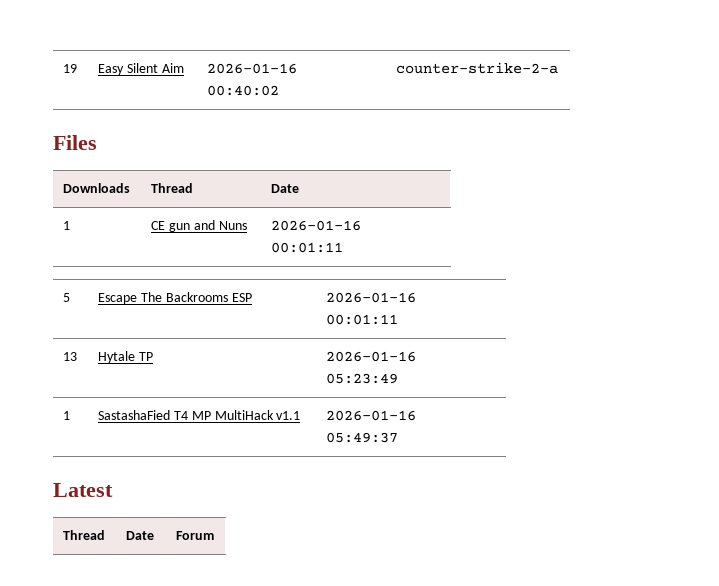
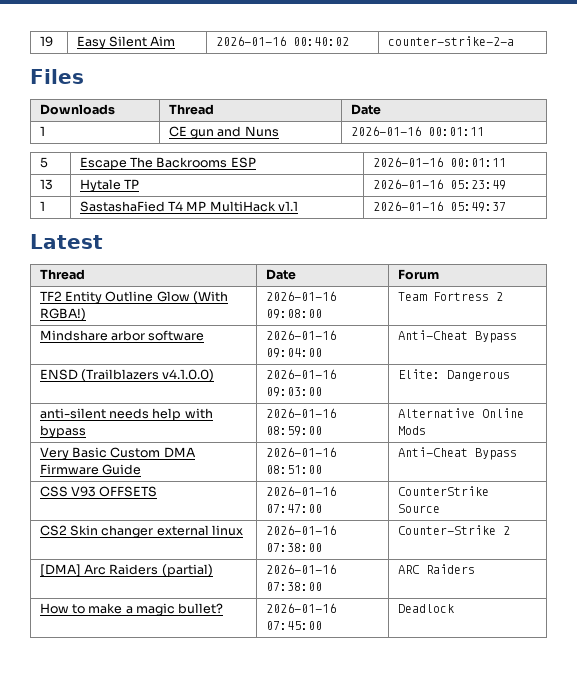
+ TF2 Entity Outline Glow (With RGBA!) | 2026-01-16 09:08:00 | Team Fortress 2
+ Mindshare arbor software | 2026-01-16 09:04:00 | Anti-Cheat Bypass
+ ENSD (Trailblazers v4.1.0.0) | 2026-01-16 09:03:00 | Elite: Dangerous
+ anti-silent needs help with bypass | 2026-01-16 08:59:00 | Alternative Online Mods
+ Very Basic Custom DMA Firmware Guide | 2026-01-16 08:51:00 | Anti-Cheat Bypass
+ CSS V93 OFFSETS | 2026-01-16 07:47:00 | CounterStrike Source
+ CS2 Skin changer external linux | 2026-01-16 07:38:00 | Counter-Strike 2
+ [DMA] Arc Raiders (partial) | 2026-01-16 07:38:00 | ARC Raiders
+ How to make a magic bullet? | 2026-01-16 07:45:00 | Deadlock

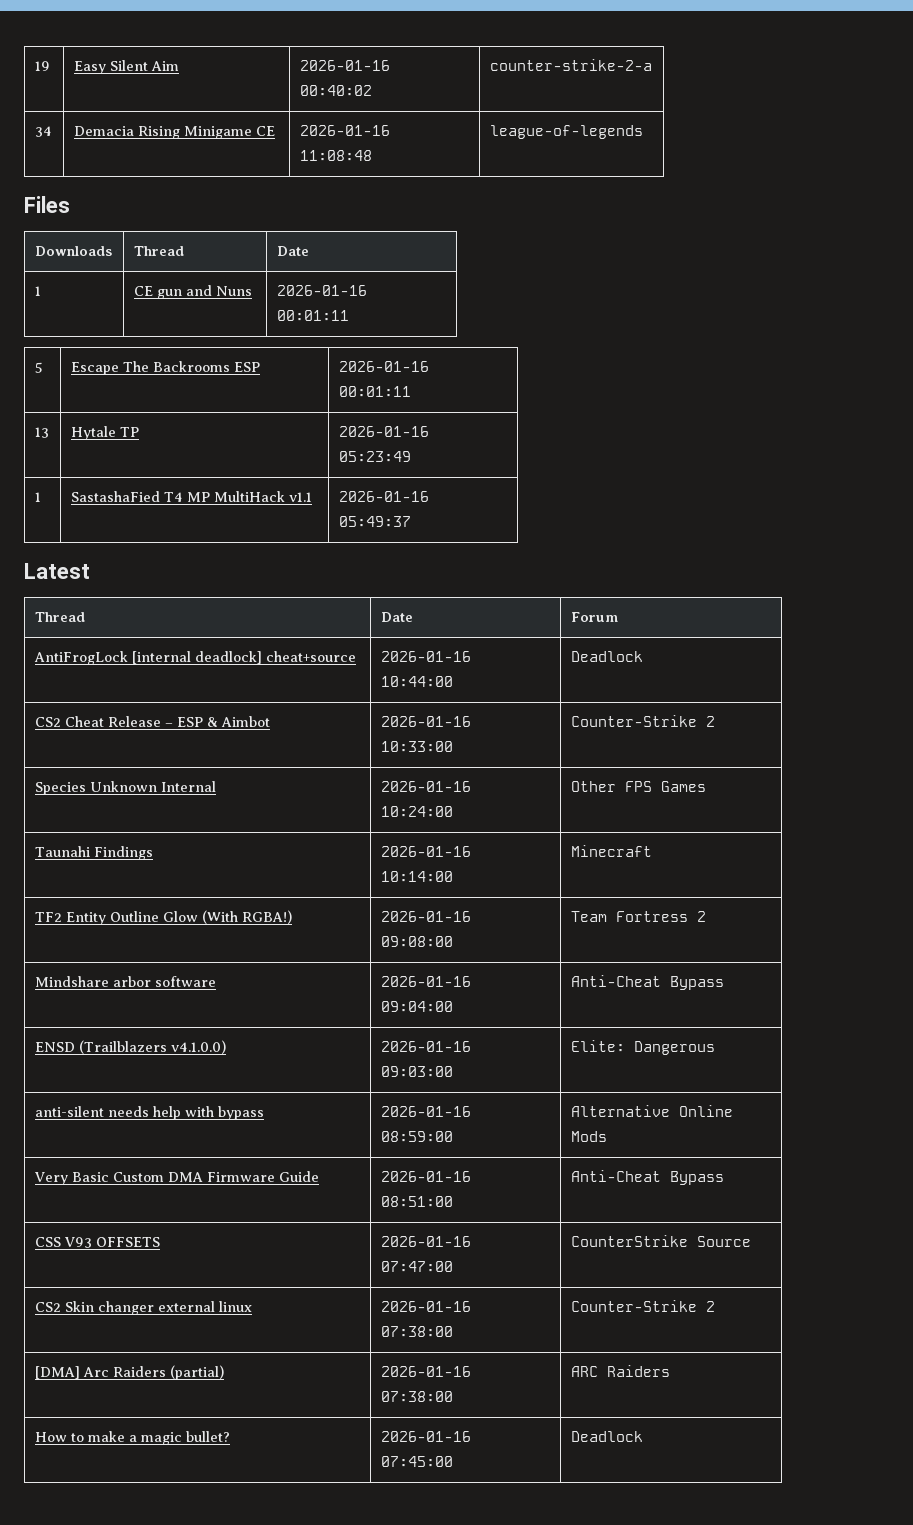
+ 34 | Demacia Rising Minigame CE | 2026-01-16 11:08:48 | league-of-legends
+ AntiFrogLock [internal deadlock] cheat+source | 2026-01-16 10:44:00 | Deadlock
+ CS2 Cheat Release – ESP & Aimbot | 2026-01-16 10:33:00 | Counter-Strike 2
+ Species Unknown Internal | 2026-01-16 10:24:00 | Other FPS Games
+ Taunahi Findings | 2026-01-16 10:14:00 | Minecraft

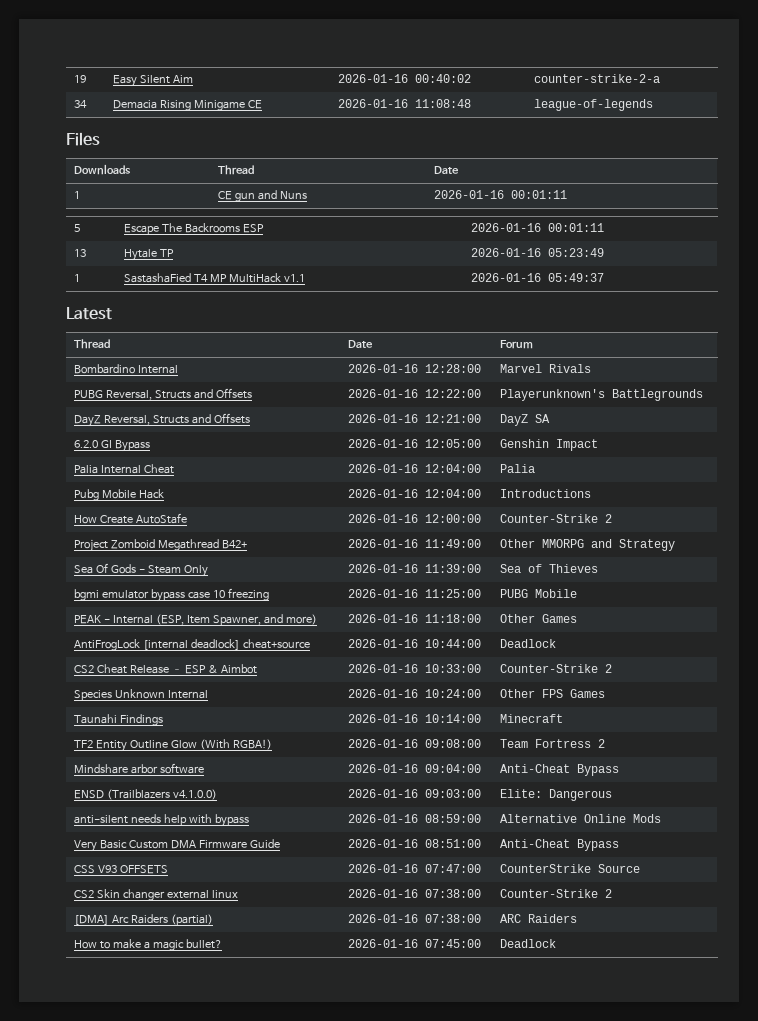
+ Bombardino Internal | 2026-01-16 12:28:00 | Marvel Rivals
+ PUBG Reversal, Structs and Offsets | 2026-01-16 12:22:00 | Playerunknown's Battlegrounds
+ DayZ Reversal, Structs and Offsets | 2026-01-16 12:21:00 | DayZ SA
+ 6.2.0 GI Bypass | 2026-01-16 12:05:00 | Genshin Impact
+ Palia Internal Cheat | 2026-01-16 12:04:00 | Palia
+ Pubg Mobile Hack | 2026-01-16 12:04:00 | Introductions
+ How Create AutoStafe | 2026-01-16 12:00:00 | Counter-Strike 2
+ Project Zomboid Megathread B42+ | 2026-01-16 11:49:00 | Other MMORPG and Strategy
+ Sea Of Gods - Steam Only | 2026-01-16 11:39:00 | Sea of Thieves
+ bgmi emulator bypass case 10 freezing | 2026-01-16 11:25:00 | PUBG Mobile
+ PEAK - Internal (ESP, Item Spawner, and more) | 2026-01-16 11:18:00 | Other Games

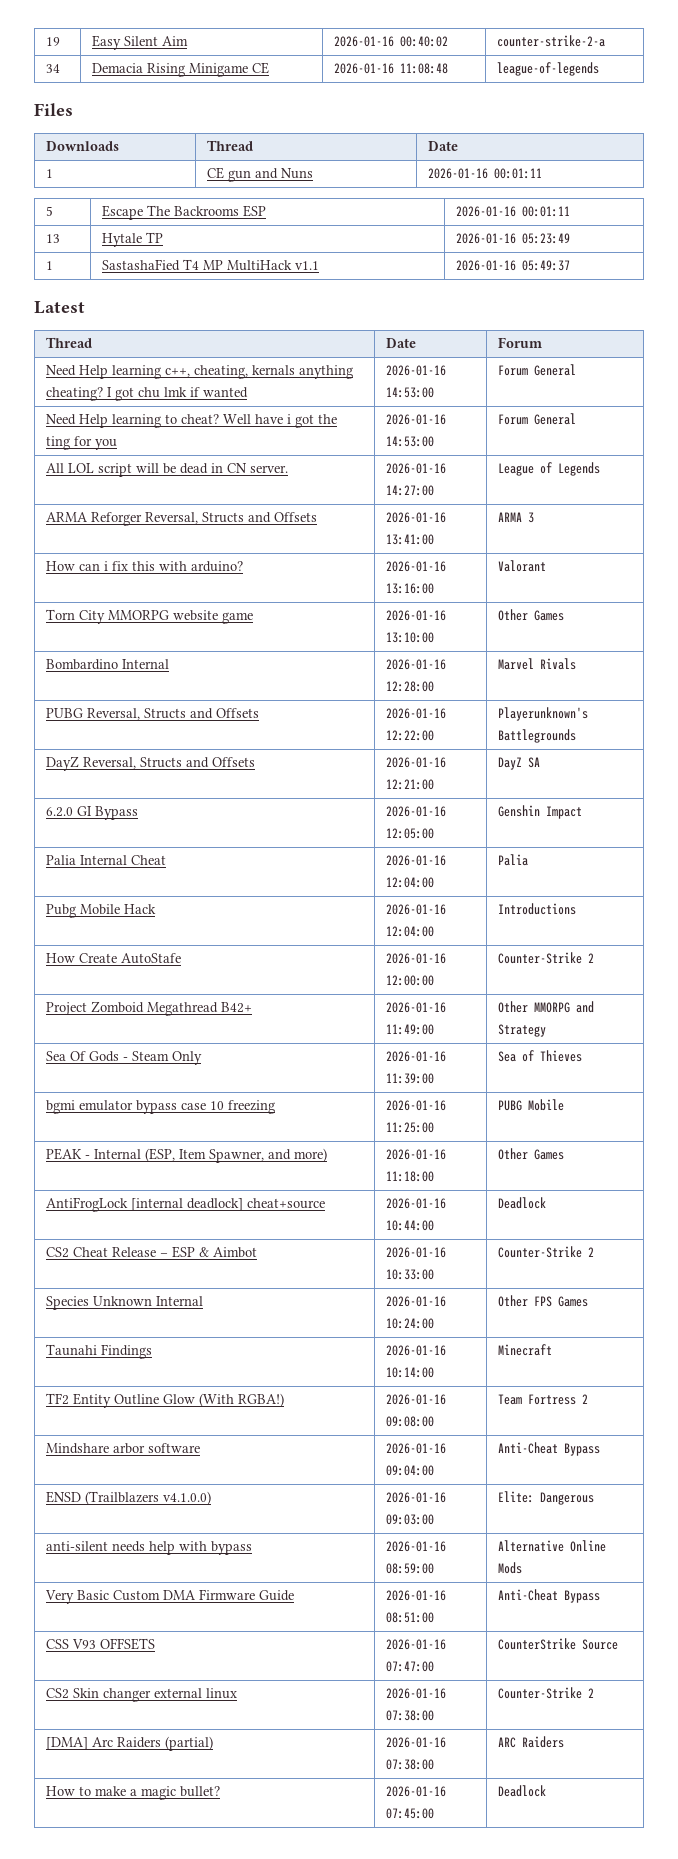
+ Need Help learning c++, cheating, kernals anything cheating? I got chu lmk if wanted | 2026-01-16 14:53:00 | Forum General
+ Need Help learning to cheat? Well have i got the ting for you | 2026-01-16 14:53:00 | Forum General
+ All LOL script will be dead in CN server. | 2026-01-16 14:27:00 | League of Legends
+ ARMA Reforger Reversal, Structs and Offsets | 2026-01-16 13:41:00 | ARMA 3
+ How can i fix this with arduino? | 2026-01-16 13:16:00 | Valorant
+ Torn City MMORPG website game | 2026-01-16 13:10:00 | Other Games

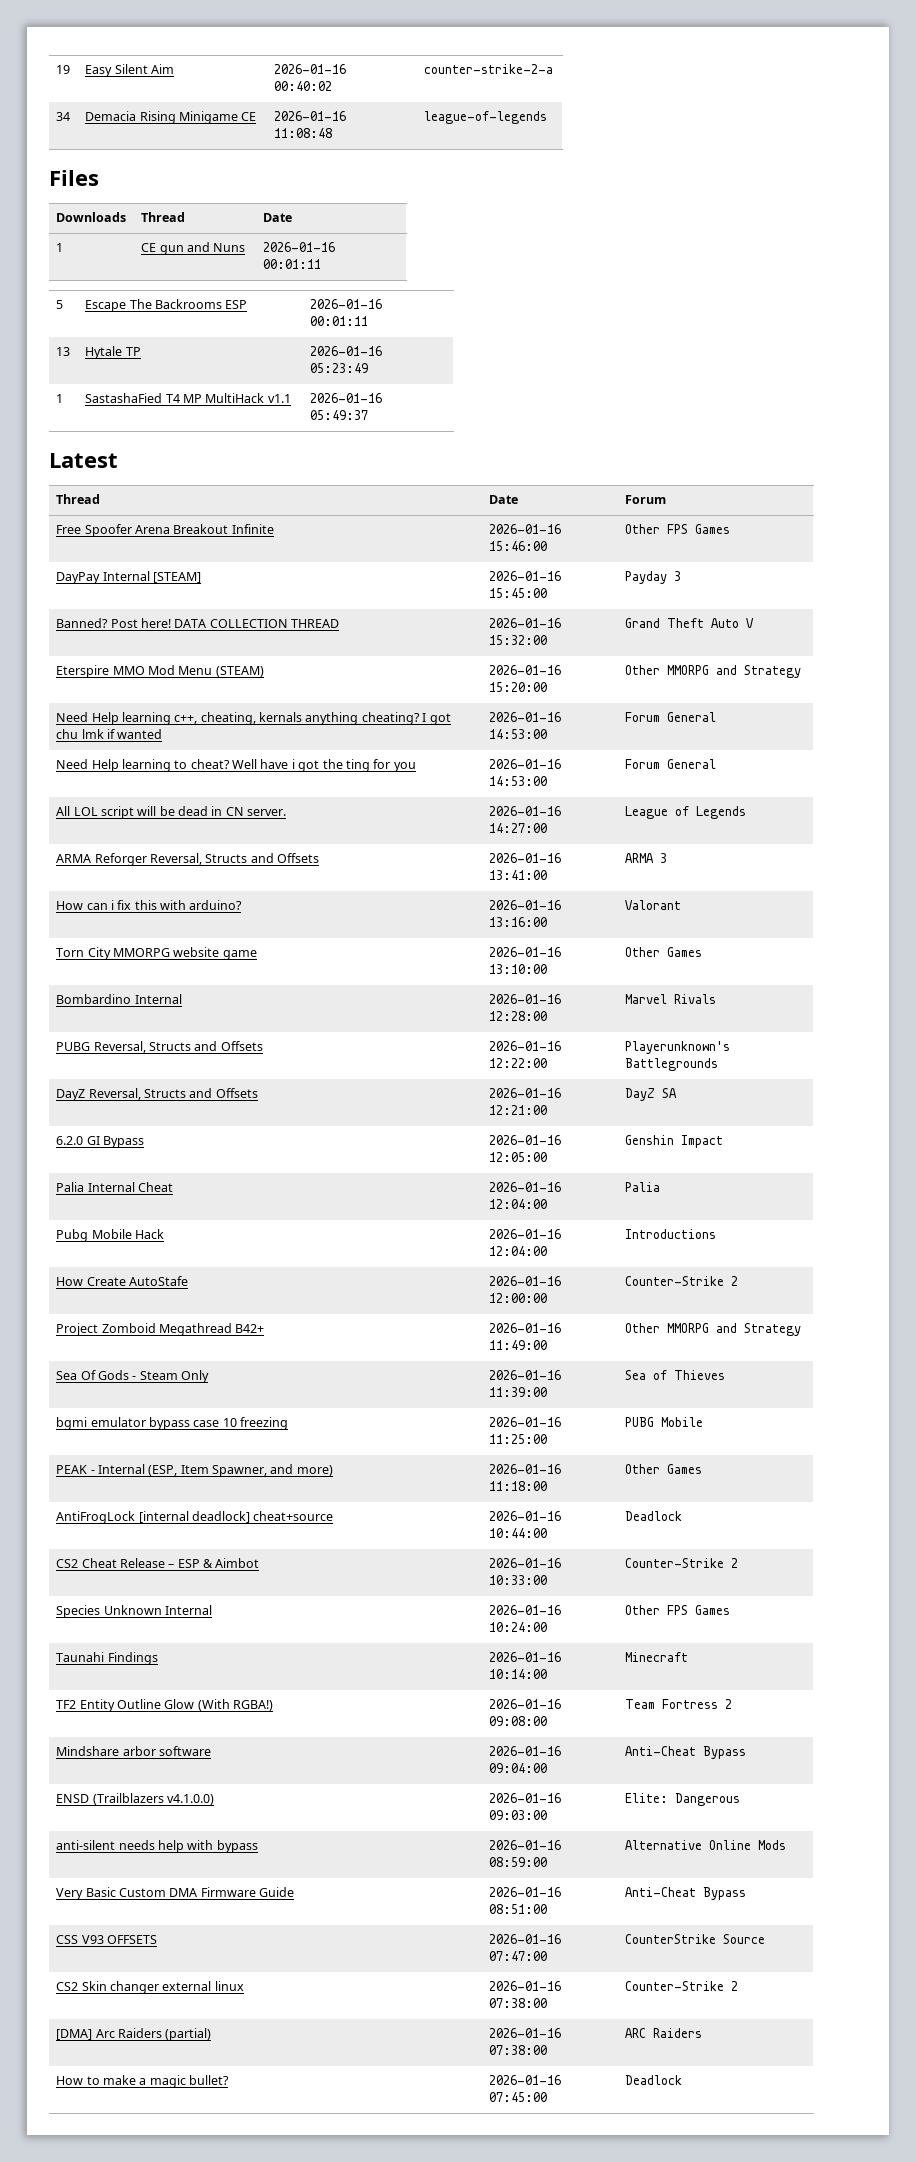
+ Free Spoofer Arena Breakout Infinite | 2026-01-16 15:46:00 | Other FPS Games
+ DayPay Internal [STEAM] | 2026-01-16 15:45:00 | Payday 3
+ Banned? Post here! DATA COLLECTION THREAD | 2026-01-16 15:32:00 | Grand Theft Auto V
+ Eterspire MMO Mod Menu (STEAM) | 2026-01-16 15:20:00 | Other MMORPG and Strategy

